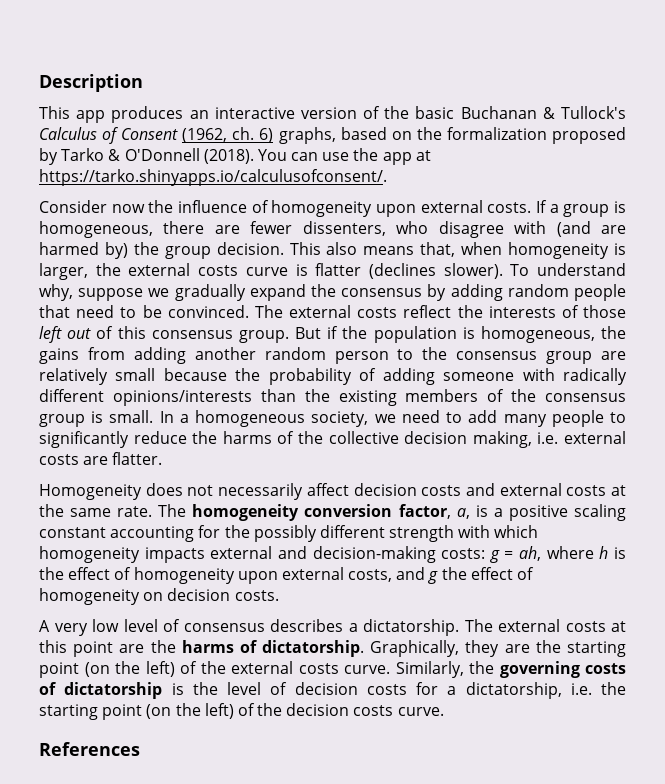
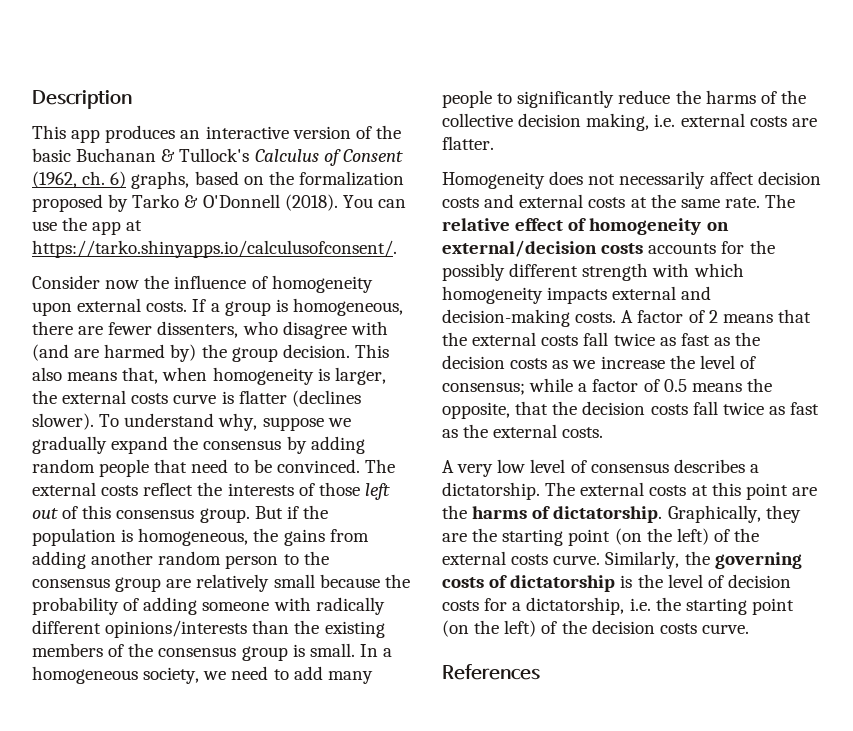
- The homogeneity conversion factor, a, is a positive scaling constant accounting for the possibly different strength with which homogeneity impacts external and decision-making costs: g = ah, where h is the effect of homogeneity upon external costs, and g the effect of homogeneity on decision costs.
+ The relative effect of homogeneity on external/decision costs accounts for the possibly different strength with which homogeneity impacts external and decision-making costs. A factor of 2 means that the external costs fall twice as fast as the decision costs as we increase the level of consensus; while a factor of 0.5 means the opposite, that the decision costs fall twice as fast as the external costs.

